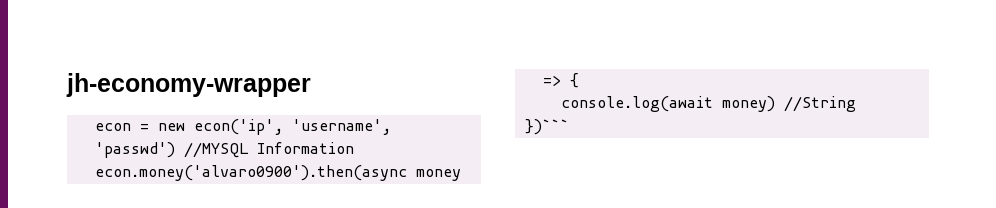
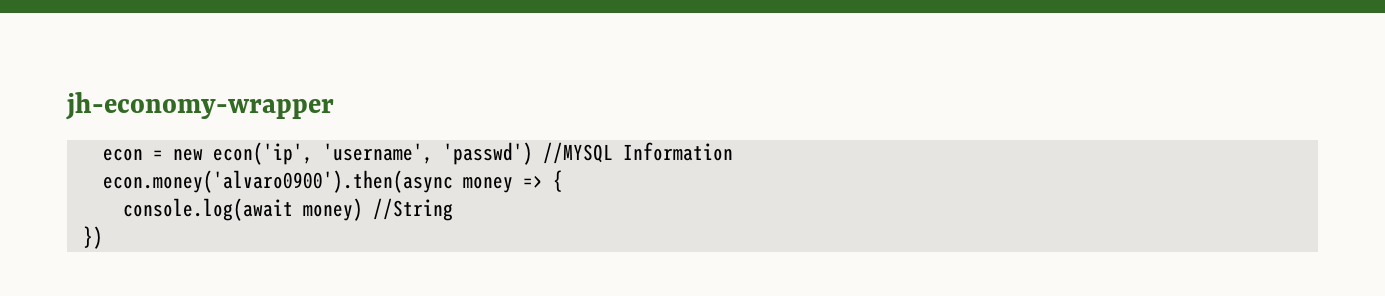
- })```
+ })

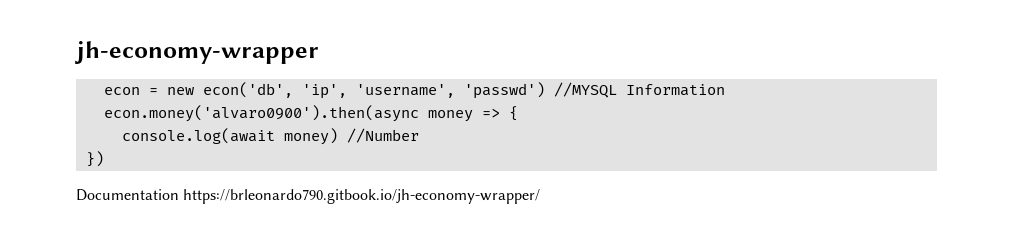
- econ = new econ('ip', 'username', 'passwd') //MYSQL Information
+ econ = new econ('db', 'ip', 'username', 'passwd') //MYSQL Information
- console.log(await money) //String
+ console.log(await money) //Number
+ Documentation https://brleonardo790.gitbook.io/jh-economy-wrapper/

